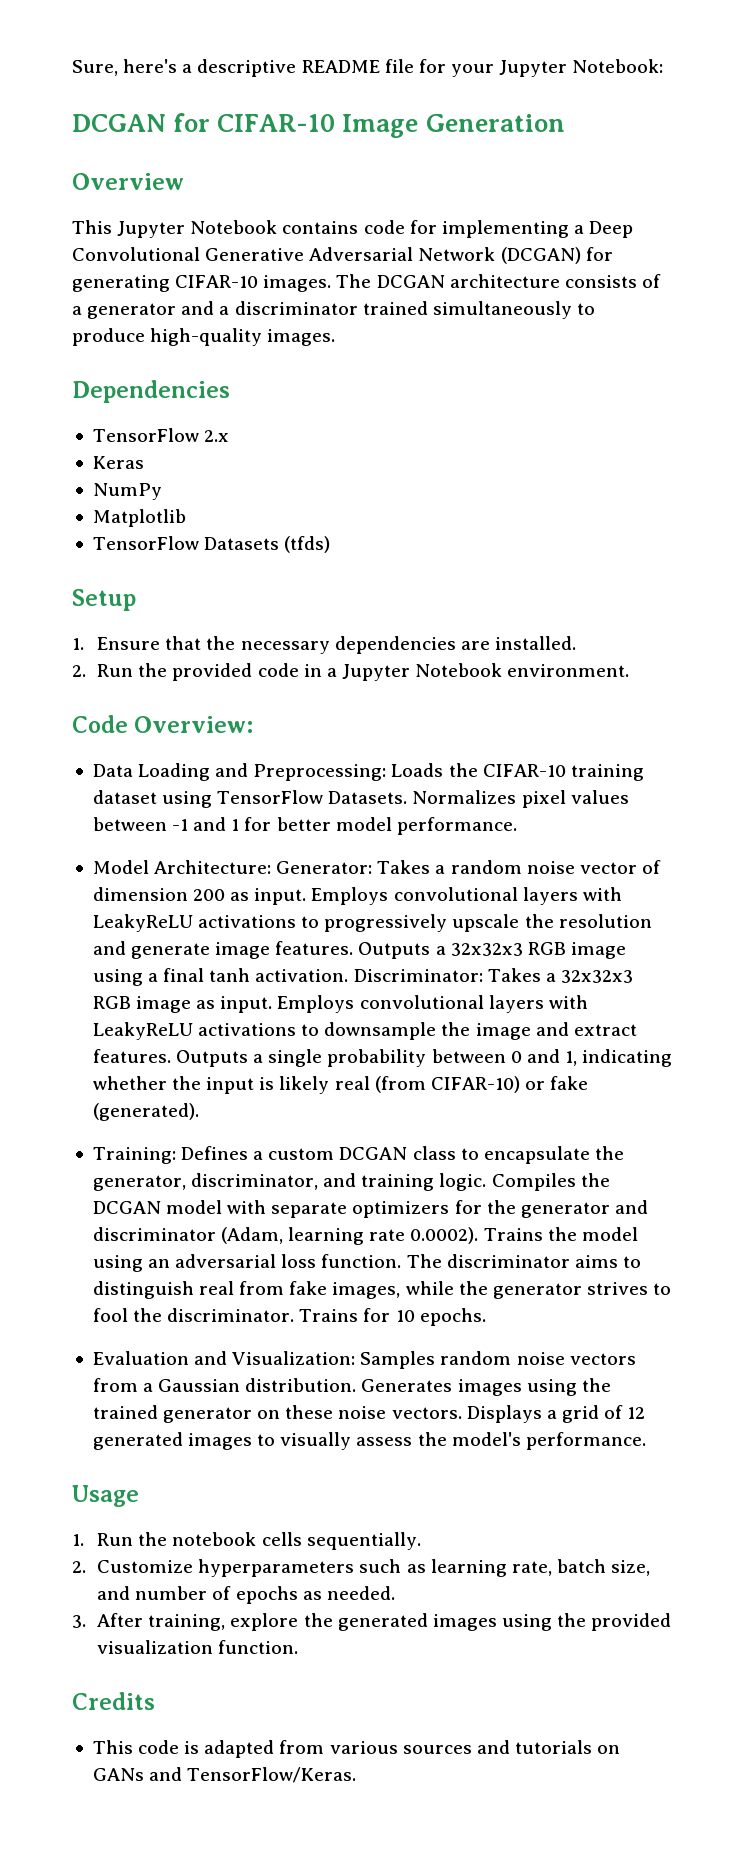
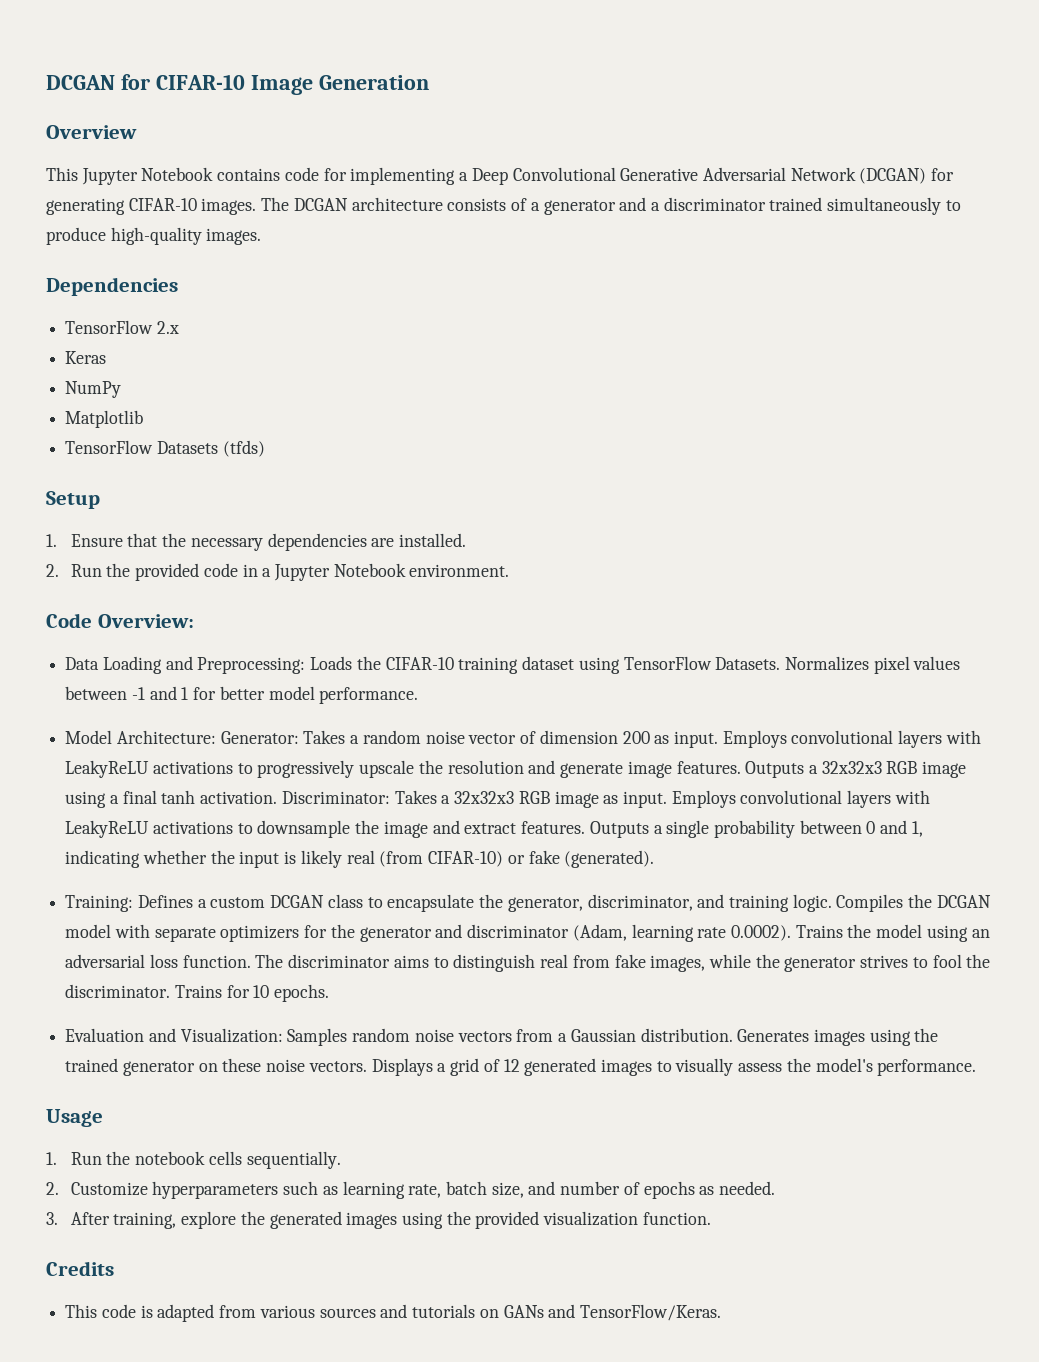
- Sure, here's a descriptive README file for your Jupyter Notebook:

